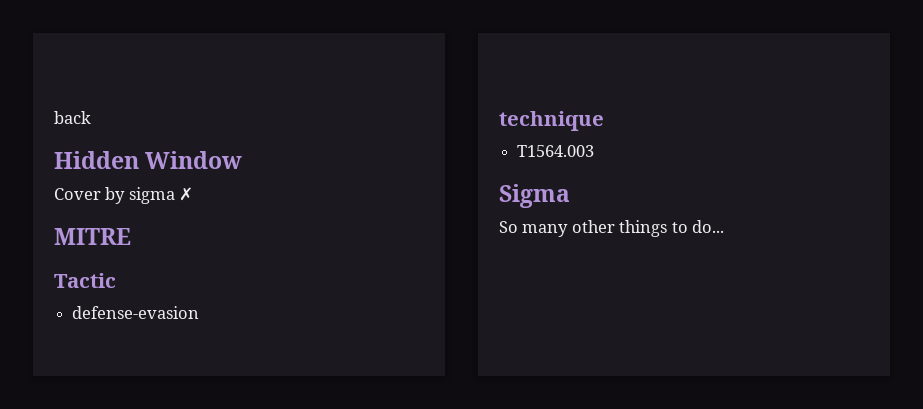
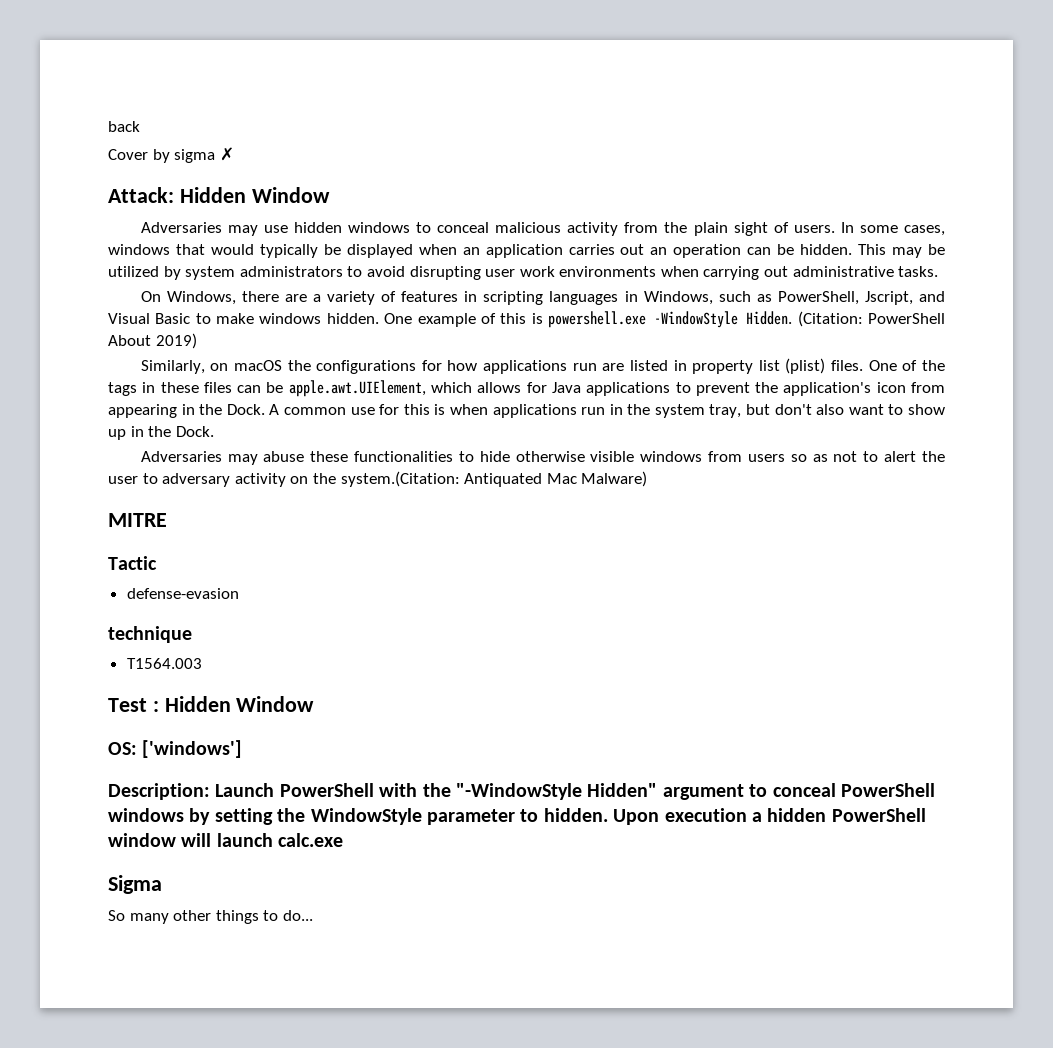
- Hidden Window
+ Attack: Hidden Window
+ Adversaries may use hidden windows to conceal malicious activity from the plain sight of users. In some cases, windows that would typically be displayed when an application carries out an operation can be hidden. This may be utilized by system administrators to avoid disrupting user work environments when carrying out administrative tasks.
+ On Windows, there are a variety of features in scripting languages in Windows, such as PowerShell, Jscript, and Visual Basic to make windows hidden. One example of this is powershell.exe -WindowStyle Hidden. (Citation: PowerShell About 2019)
+ Similarly, on macOS the configurations for how applications run are listed in property list (plist) files. One of the tags in these files can be apple.awt.UIElement, which allows for Java applications to prevent the application's icon from appearing in the Dock. A common use for this is when applications run in the system tray, but don't also want to show up in the Dock.
+ Adversaries may abuse these functionalities to hide otherwise visible windows from users so as not to alert the user to adversary activity on the system.(Citation: Antiquated Mac Malware)
+ Test : Hidden Window
+ OS: ['windows']
+ Description: Launch PowerShell with the "-WindowStyle Hidden" argument to conceal PowerShell windows by setting the WindowStyle parameter to hidden. Upon execution a hidden PowerShell window will launch calc.exe

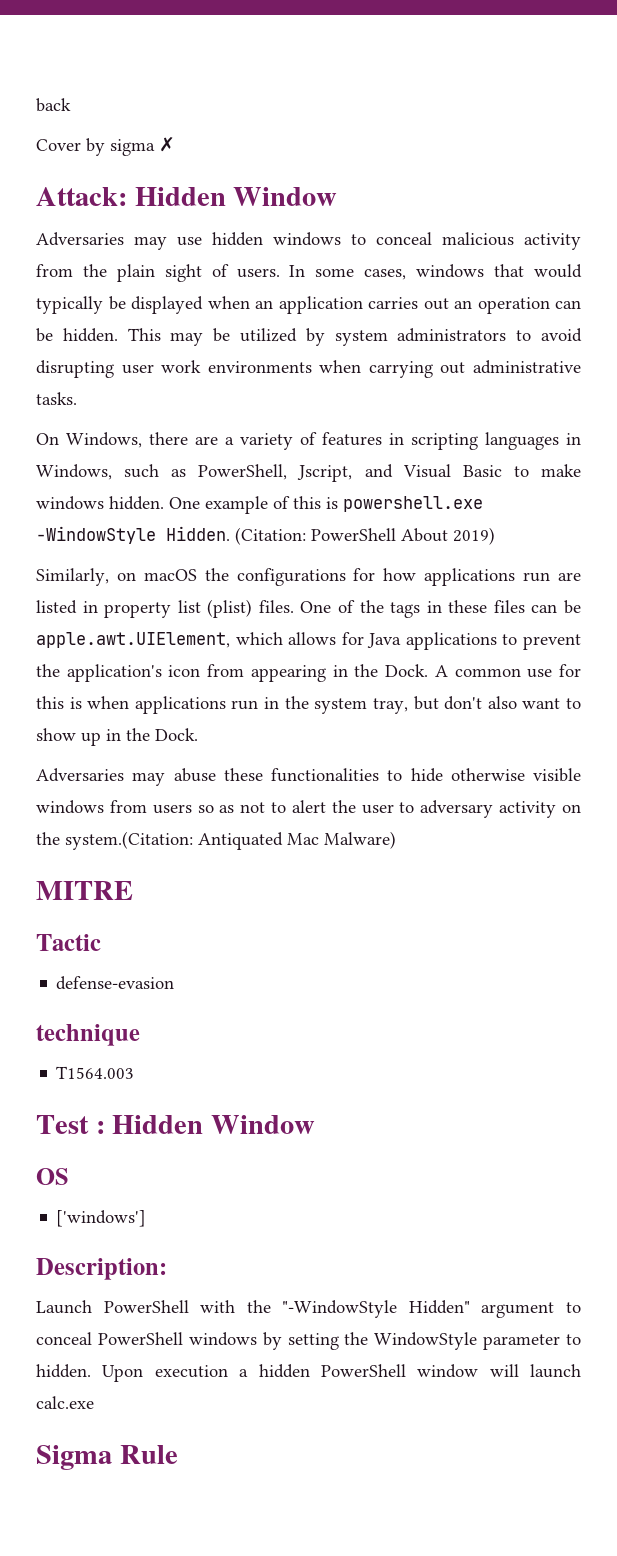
- OS: ['windows']
+ OS
+ ['windows']
- Description: Launch PowerShell with the "-WindowStyle Hidden" argument to conceal PowerShell windows by setting the WindowStyle parameter to hidden.
+ Description:
+ Launch PowerShell with the "-WindowStyle Hidden" argument to conceal PowerShell windows by setting the WindowStyle parameter to hidden.
- Sigma
- So many other things to do...
+ Sigma Rule

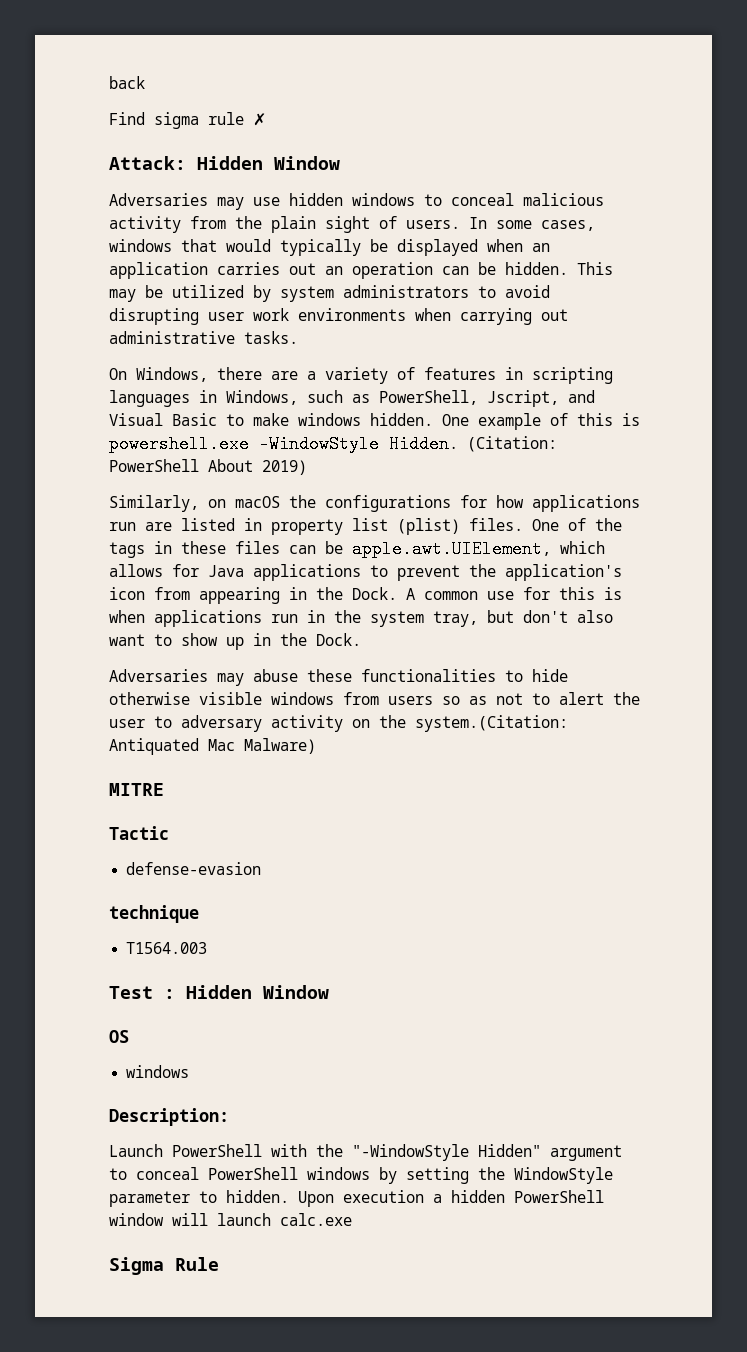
- Cover by sigma ✗
+ Find sigma rule ✗
  OS
- ['windows']
+ windows

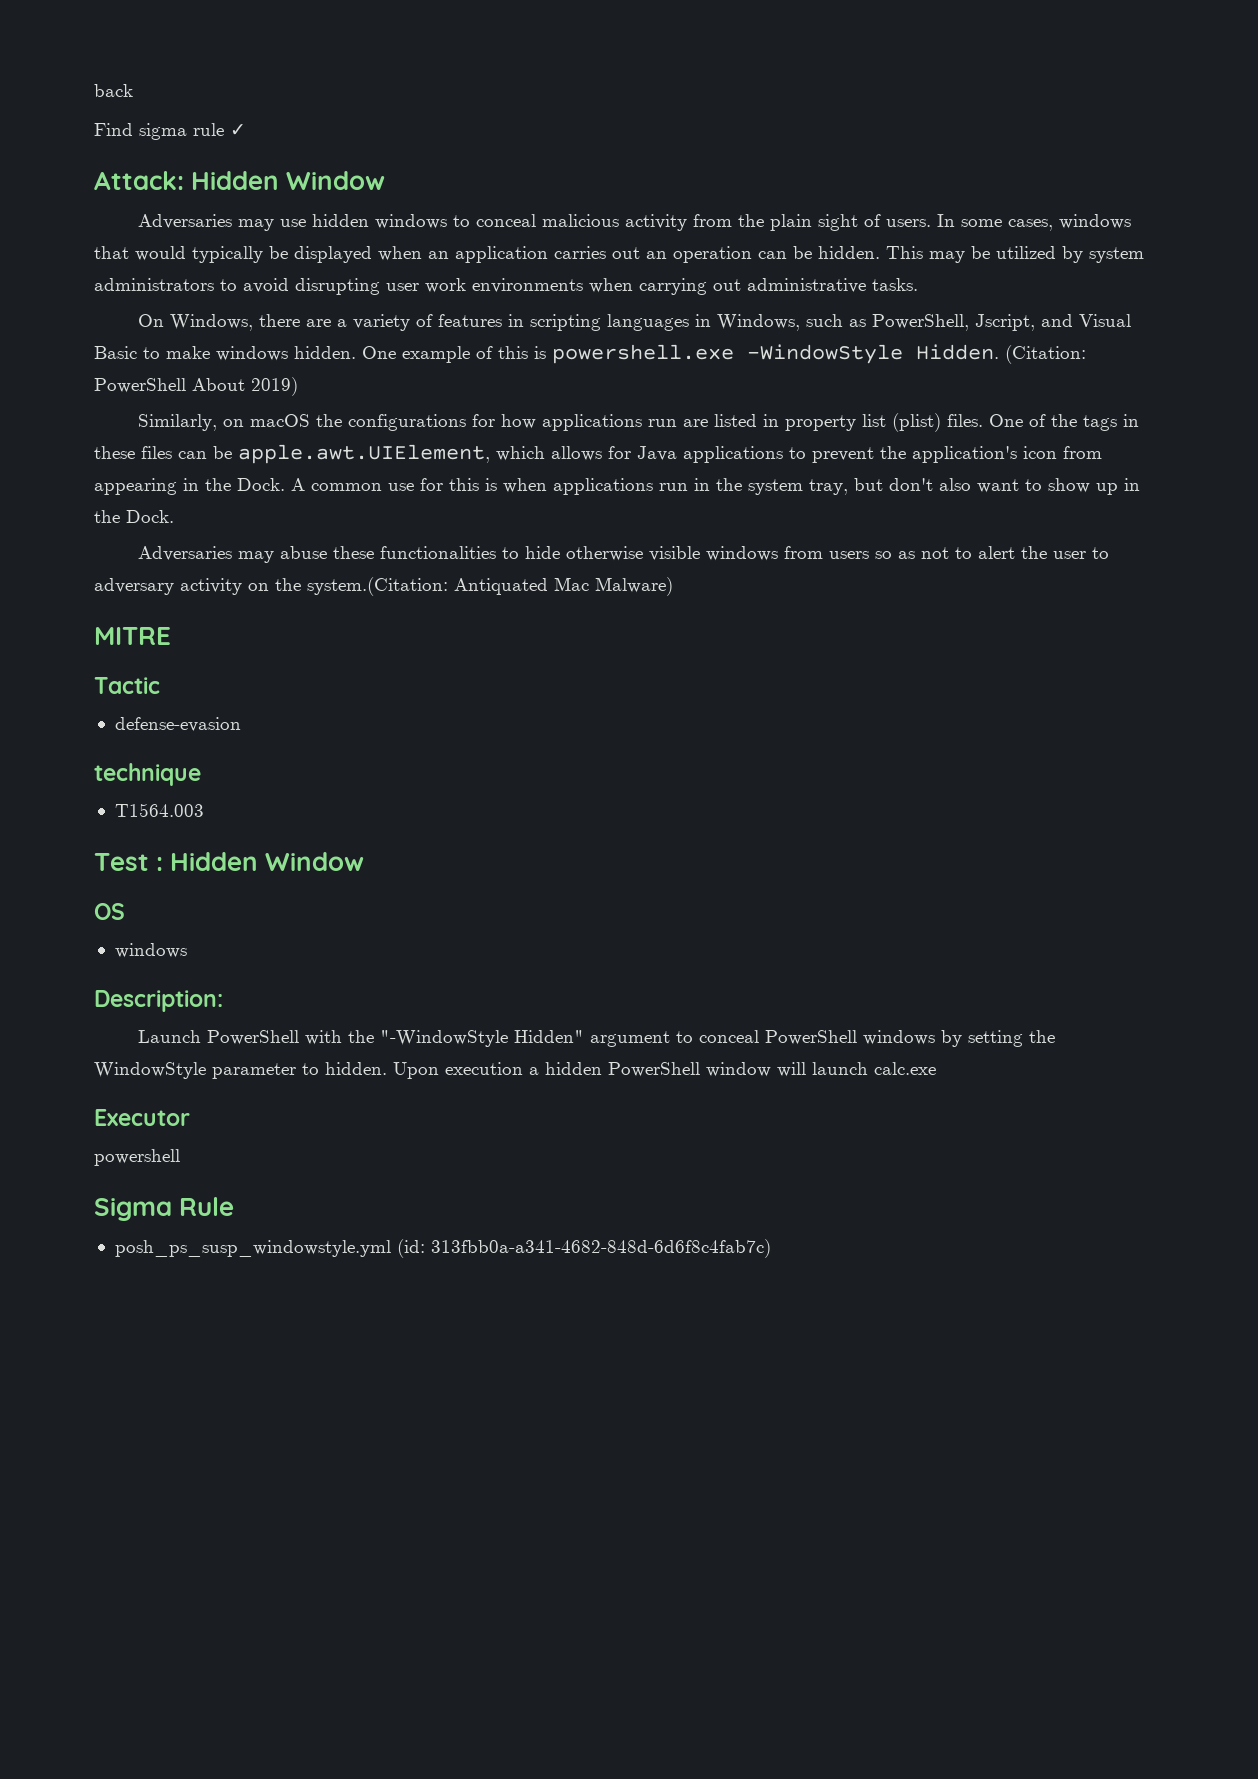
- Find sigma rule ✗
+ Find sigma rule ✓
+ Executor
+ powershell
+ posh_ps_susp_windowstyle.yml (id: 313fbb0a-a341-4682-848d-6d6f8c4fab7c)

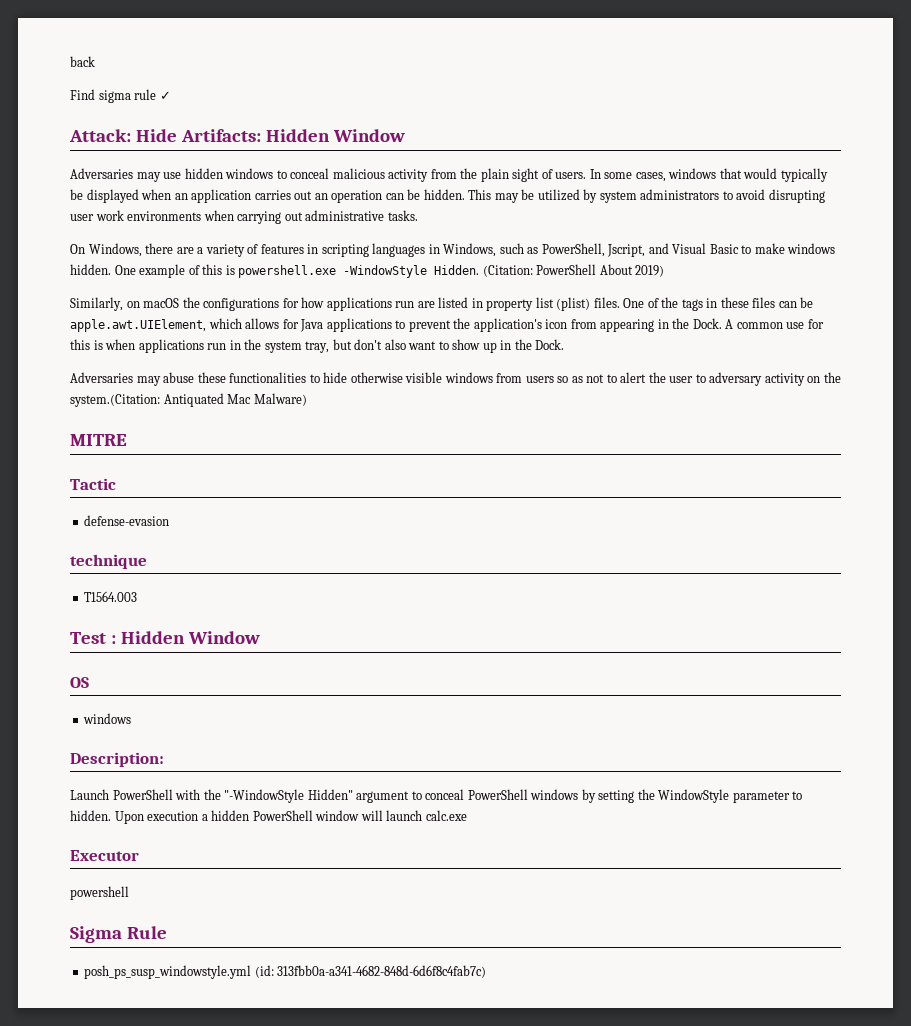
- Attack: Hidden Window
+ Attack: Hide Artifacts: Hidden Window

